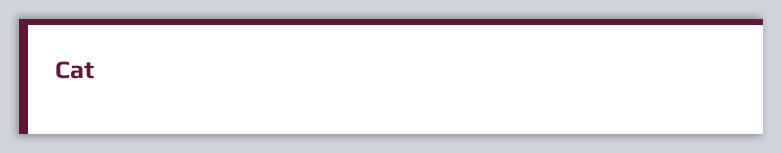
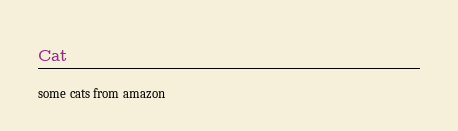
+ some cats from amazon

